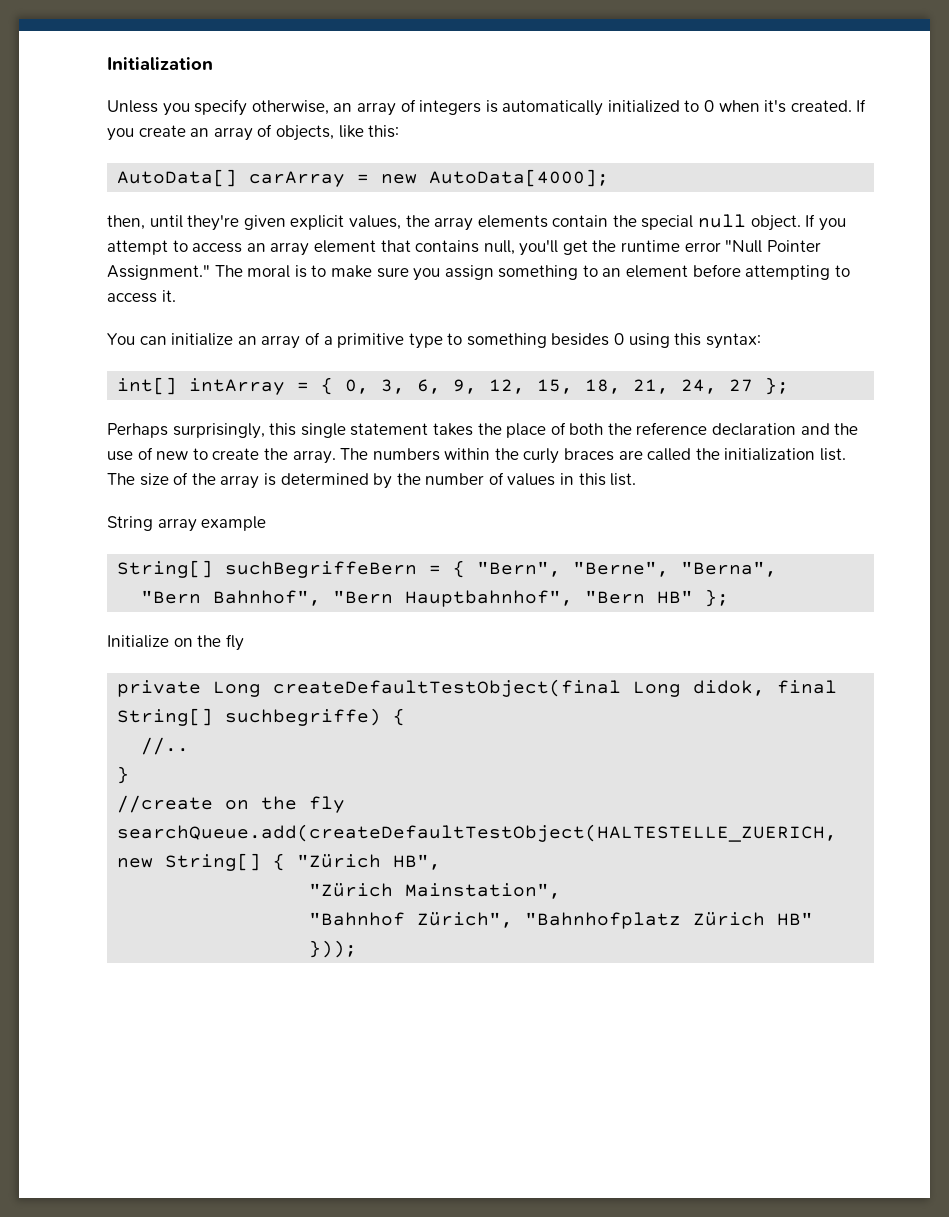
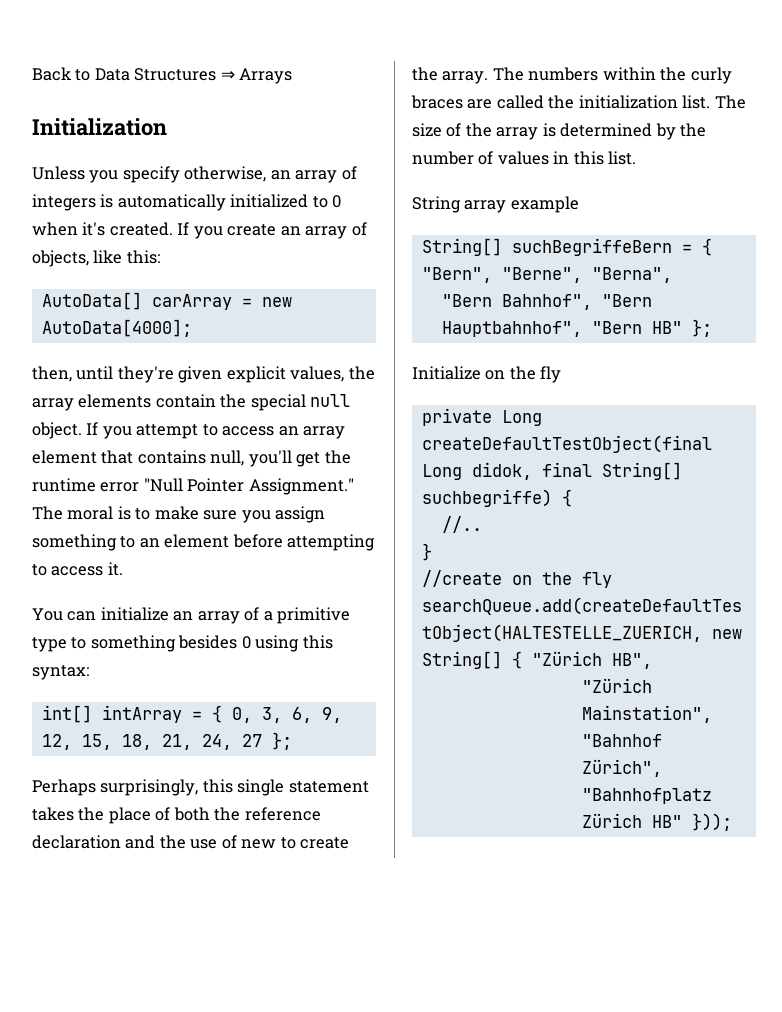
+ Back to Data Structures ⇒ Arrays

